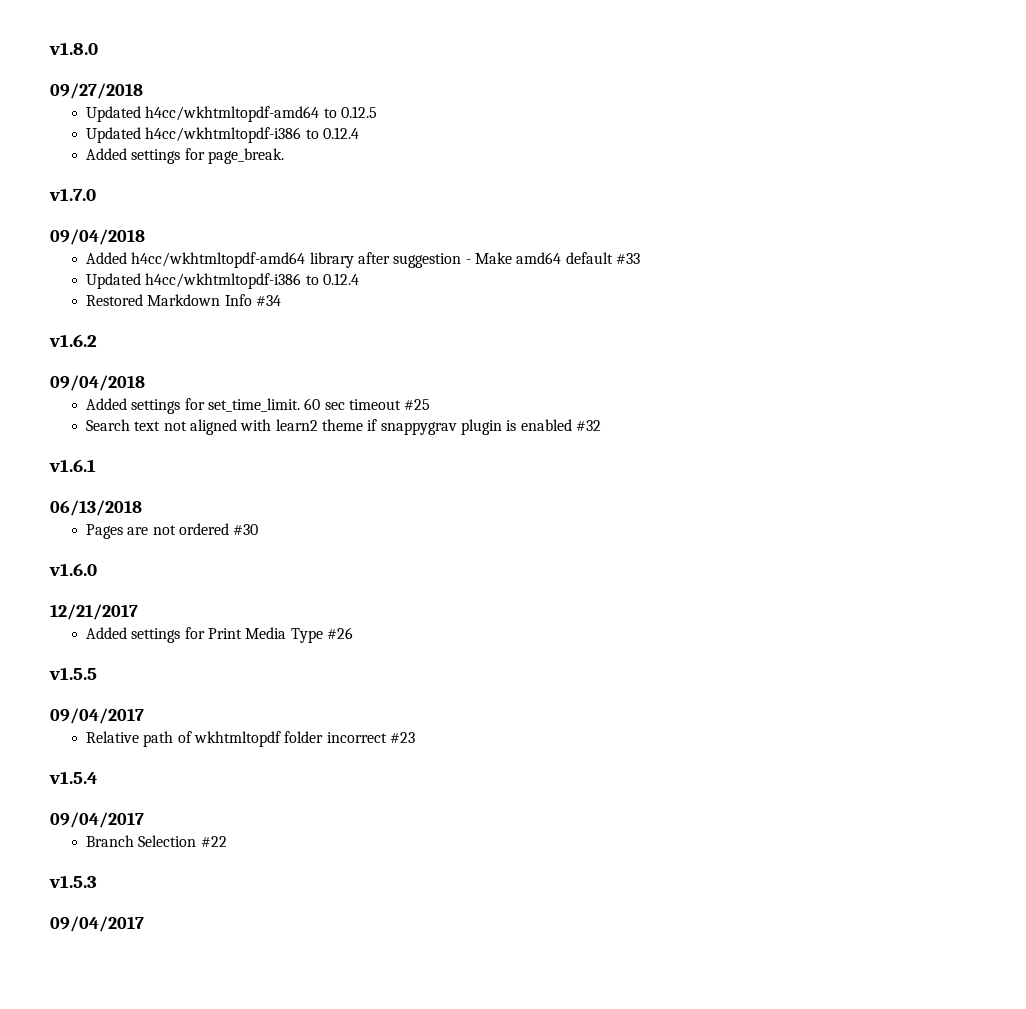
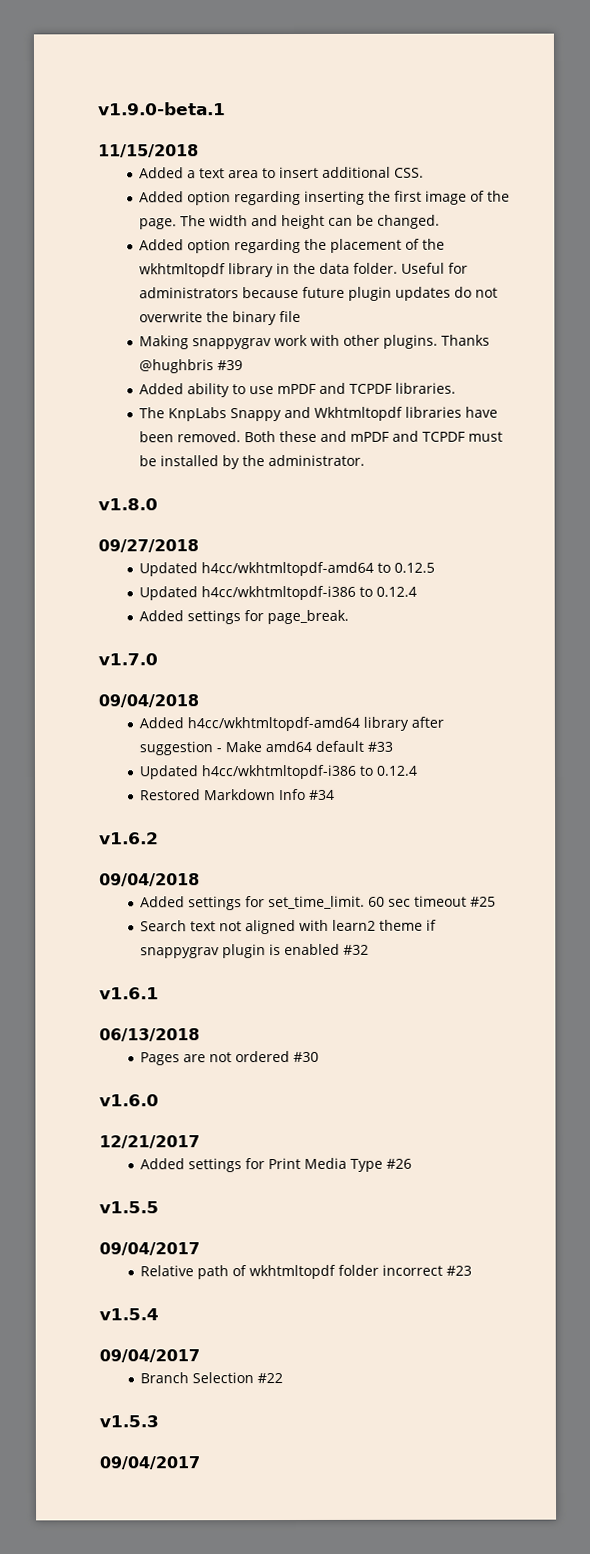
+ v1.9.0-beta.1
+ 11/15/2018
+ Added a text area to insert additional CSS.
+ Added option regarding inserting the first image of the page. The width and height can be changed.
+ Added option regarding the placement of the wkhtmltopdf library in the data folder. Useful for administrators because future plugin updates do not overwrite the binary file
+ Making snappygrav work with other plugins. Thanks @hughbris #39
+ Added ability to use mPDF and TCPDF libraries.
+ The KnpLabs Snappy and Wkhtmltopdf libraries have been removed. Both these and mPDF and TCPDF must be installed by the administrator.

